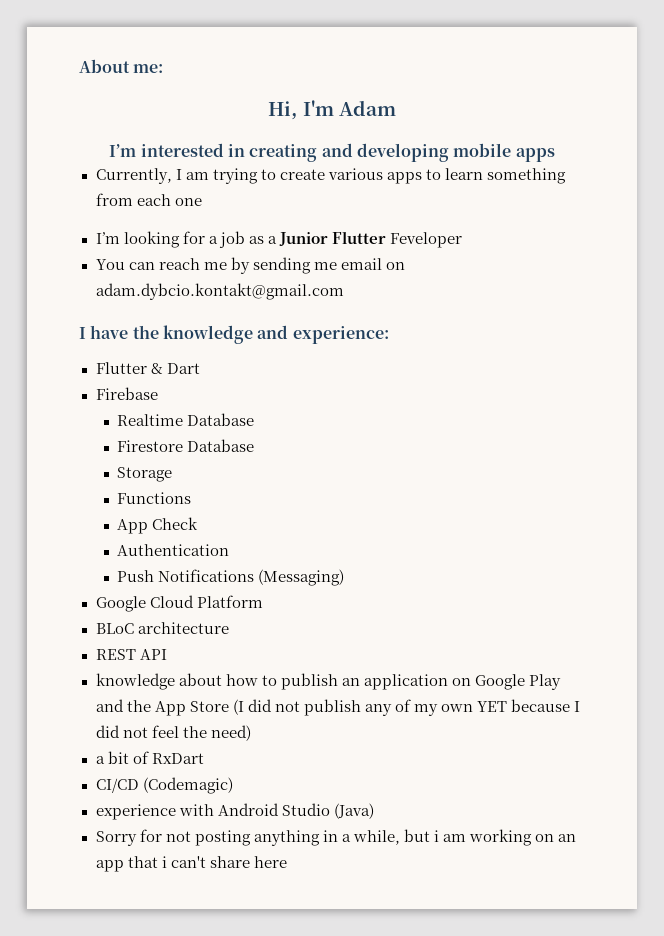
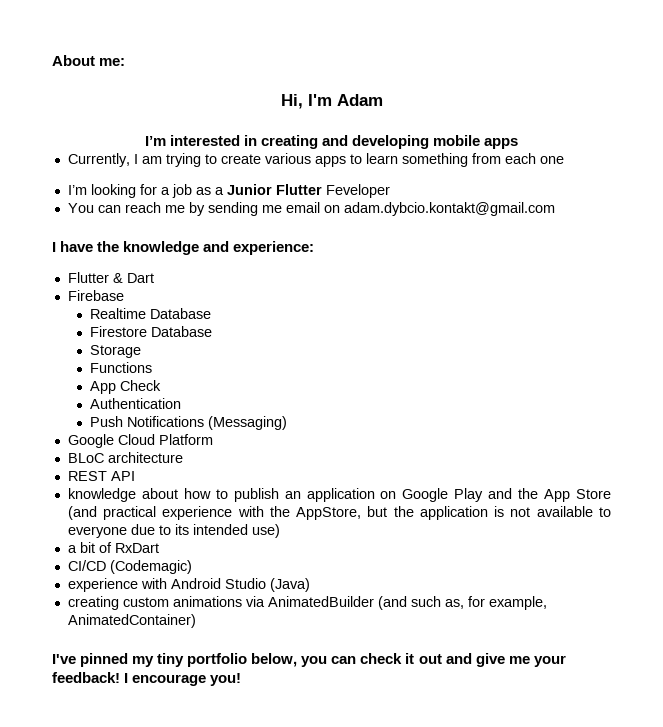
- knowledge about how to publish an application on Google Play and the App Store (I did not publish any of my own YET because I did not feel the need)
+ knowledge about how to publish an application on Google Play and the App Store (and practical experience with the AppStore, but the application is not available to everyone due to its intended use)
- Sorry for not posting anything in a while, but i am working on an app that i can't share here
+ creating custom animations via AnimatedBuilder (and such as, for example, AnimatedContainer)
+ I've pinned my tiny portfolio below, you can check it out and give me your feedback! I encourage you!

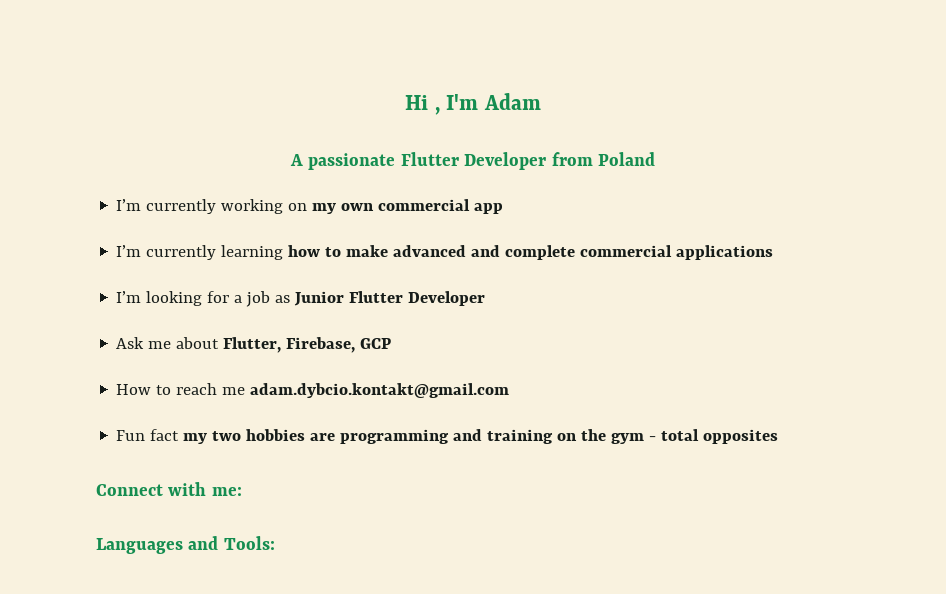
- About me:
- Hi, I'm Adam
+ Hi , I'm Adam
- I’m interested in creating and developing mobile apps
- Currently, I am trying to create various apps to learn something from each one
+ A passionate Flutter Developer from Poland
+ I’m currently working on my own commercial app
+ I’m currently learning how to make advanced and complete commercial applications
- I’m looking for a job as a Junior Flutter Feveloper
- You can reach me by sending me email on adam.dybcio.kontakt@gmail.com
- I have the knowledge and experience:
- Flutter & Dart
- Firebase
- Realtime Database
- Firestore Database
- Storage
- Functions
- App Check
- Authentication
- Push Notifications (Messaging)
- Google Cloud Platform
- BLoC architecture
- REST API
- knowledge about how to publish an application on Google Play and the App Store (and practical experience with the AppStore, but the application is not available to everyone due to its intended use)
- a bit of RxDart
- CI/CD (Codemagic)
- experience with Android Studio (Java)
- creating custom animations via AnimatedBuilder (and such as, for example, AnimatedContainer)
- I've pinned my tiny portfolio below, you can check it out and give me your feedback! I encourage you!
+ I’m looking for a job as Junior Flutter Developer
+ Ask me about Flutter, Firebase, GCP
+ How to reach me adam.dybcio.kontakt@gmail.com
+ Fun fact my two hobbies are programming and training on the gym - total opposites
+ Connect with me:
+ Languages and Tools:

